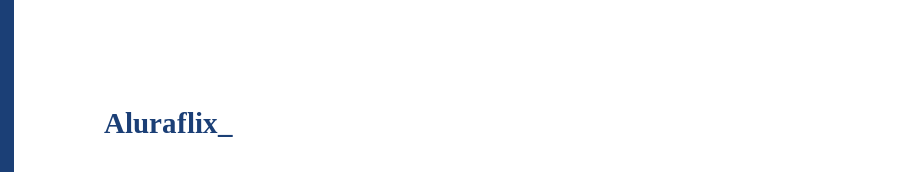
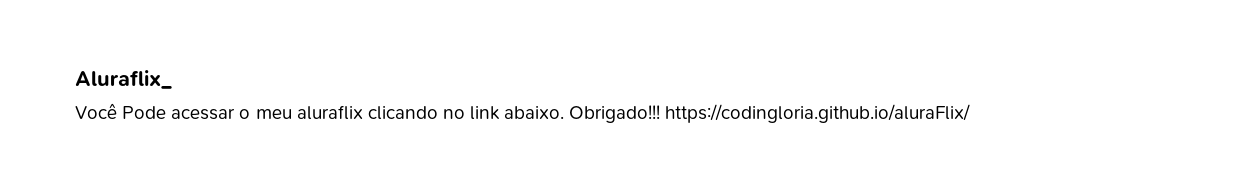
+ Você Pode acessar o meu aluraflix clicando no link abaixo. Obrigado!!! https://codingloria.github.io/aluraFlix/

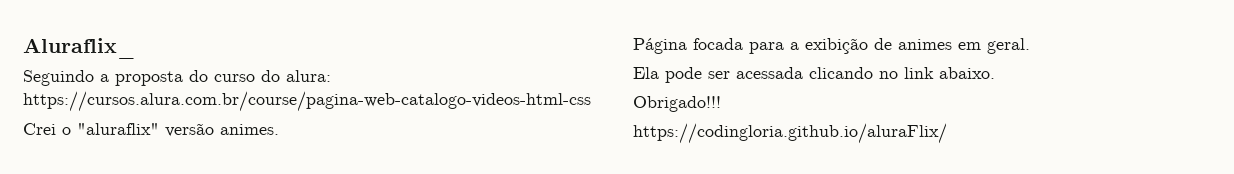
- Você Pode acessar o meu aluraflix clicando no link abaixo. Obrigado!!! https://codingloria.github.io/aluraFlix/
+ Seguindo a proposta do curso do alura: https://cursos.alura.com.br/course/pagina-web-catalogo-videos-html-css
+ Crei o "aluraflix" versão animes.
+ Página focada para a exibição de animes em geral.
+ Ela pode ser acessada clicando no link abaixo.
+ Obrigado!!!
+ https://codingloria.github.io/aluraFlix/

